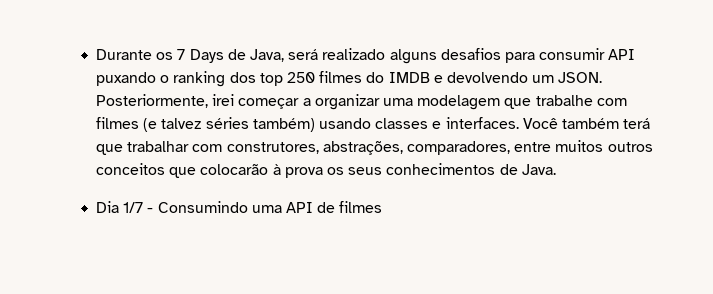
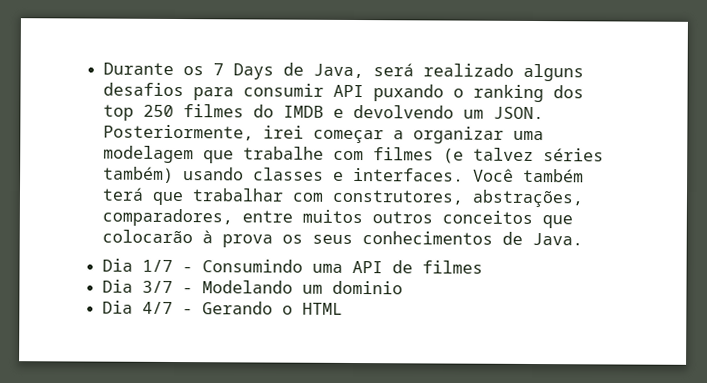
+ Dia 3/7 - Modelando um dominio
+ Dia 4/7 - Gerando o HTML

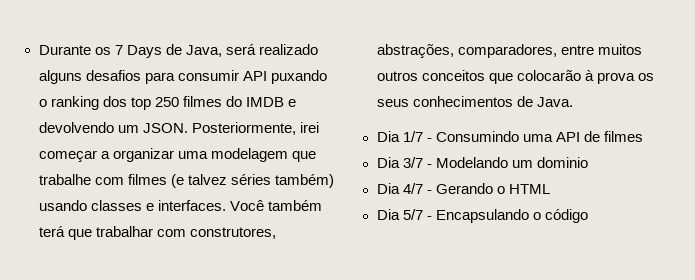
+ Dia 5/7 - Encapsulando o código

